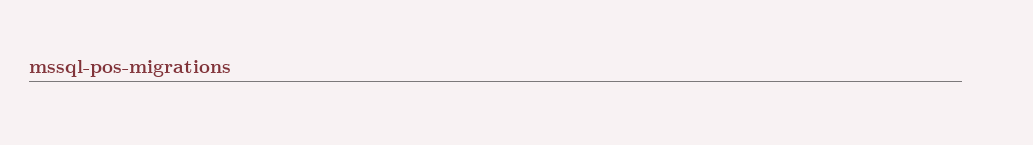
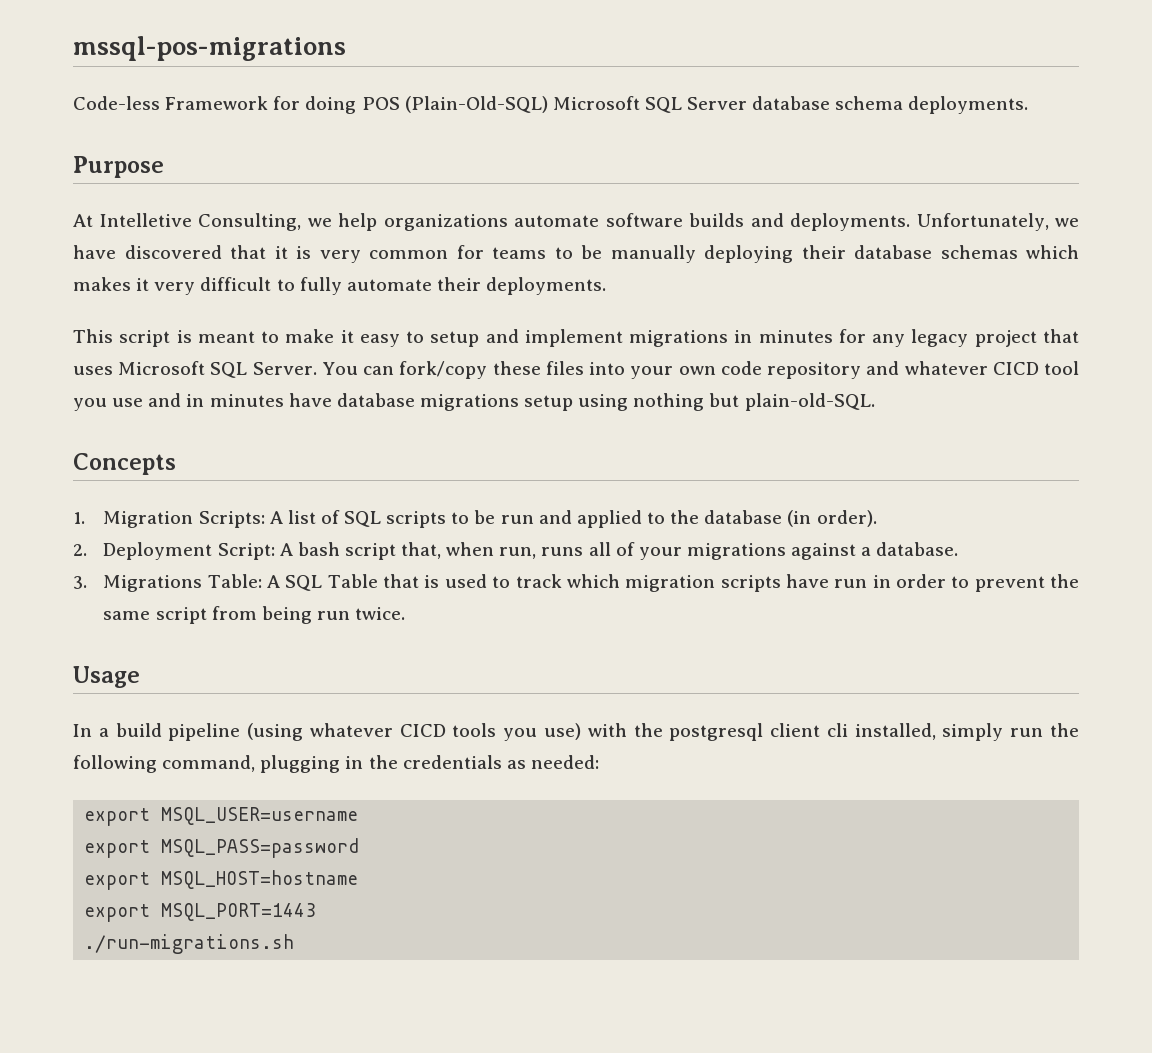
+ Code-less Framework for doing POS (Plain-Old-SQL) Microsoft SQL Server database schema deployments.
+ Purpose
+ At Intelletive Consulting, we help organizations automate software builds and deployments. Unfortunately, we have discovered that it is very common for teams to be manually deploying their database schemas which makes it very difficult to fully automate their deployments.
+ This script is meant to make it easy to setup and implement migrations in minutes for any legacy project that uses Microsoft SQL Server. You can fork/copy these files into your own code repository and whatever CICD tool you use and in minutes have database migrations setup using nothing but plain-old-SQL.
+ Concepts
+ 1. Migration Scripts: A list of SQL scripts to be run and applied to the database (in order).
+ 2. Deployment Script: A bash script that, when run, runs all of your migrations against a database.
+ 3. Migrations Table: A SQL Table that is used to track which migration scripts have run in order to prevent the same script from being run twice.
+ Usage
+ In a build pipeline (using whatever CICD tools you use) with the postgresql client cli installed, simply run the following command, plugging in the credentials as needed:
+ export MSQL_USER=username
+ export MSQL_PASS=password
+ export MSQL_HOST=hostname
+ export MSQL_PORT=1443
+ ./run-migrations.sh

